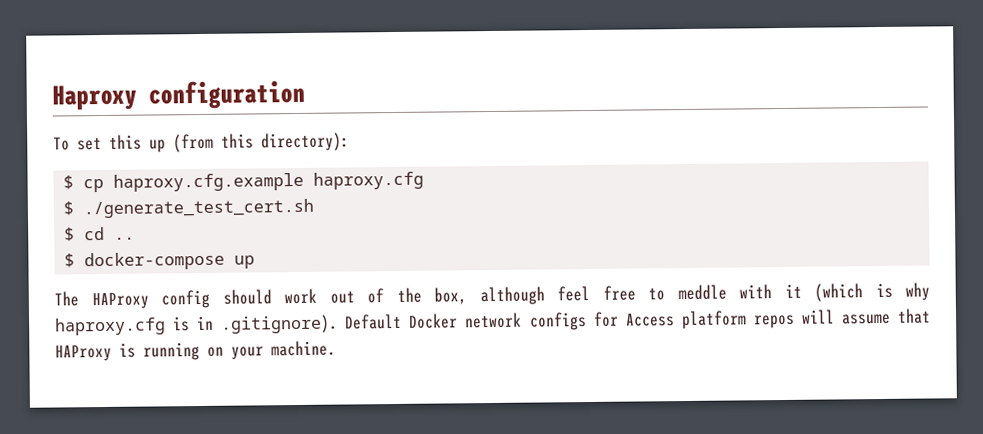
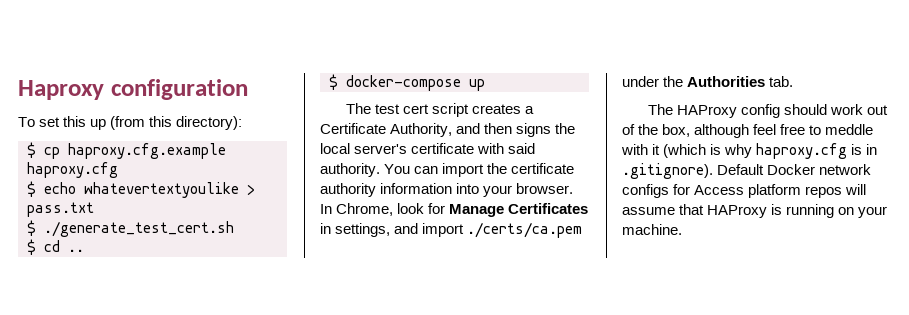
+ $ echo whatevertextyoulike > pass.txt
+ The test cert script creates a Certificate Authority, and then signs the local server's certificate with said authority. You can import the certificate authority information into your browser. In Chrome, look for Manage Certificates in settings, and import ./certs/ca.pem under the Authorities tab.

